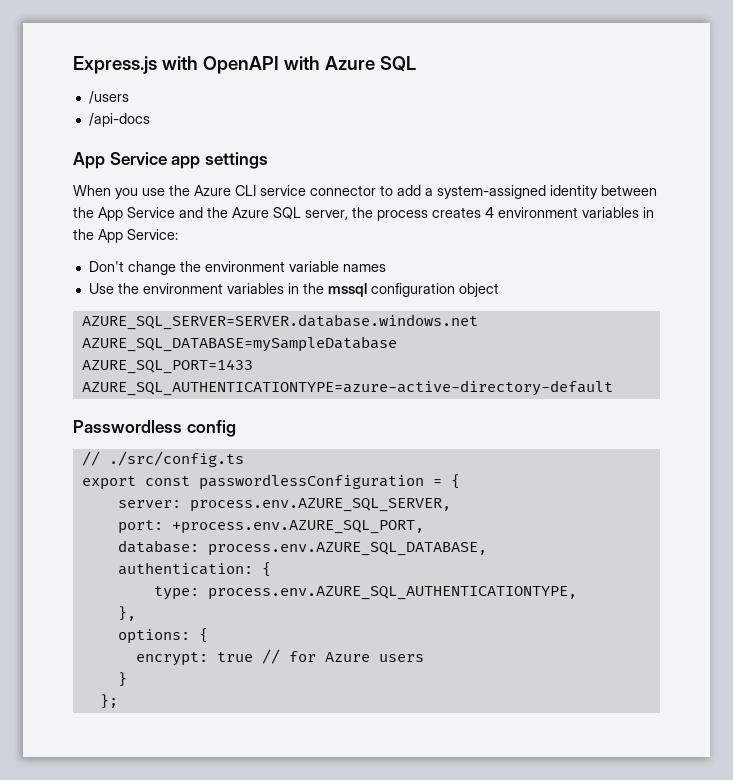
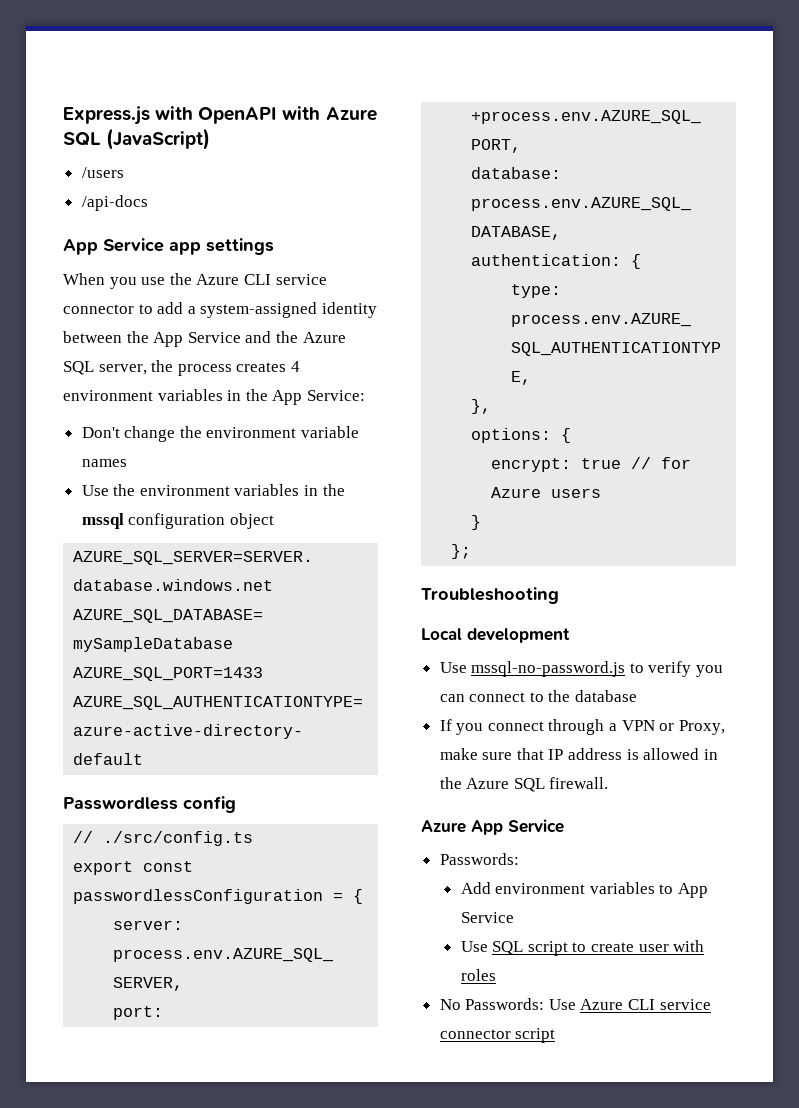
- Express.js with OpenAPI with Azure SQL
+ Express.js with OpenAPI with Azure SQL (JavaScript)
+ Troubleshooting
+ Local development
+ Use mssql-no-password.js to verify you can connect to the database
+ If you connect through a VPN or Proxy, make sure that IP address is allowed in the Azure SQL firewall.
+ Azure App Service
+ Passwords:
+ Add environment variables to App Service
+ Use SQL script to create user with roles
+ No Passwords: Use Azure CLI service connector script

